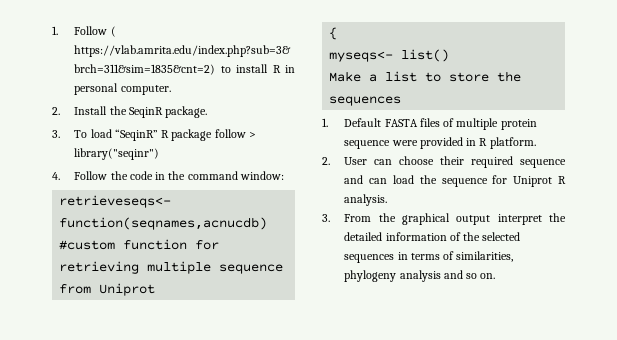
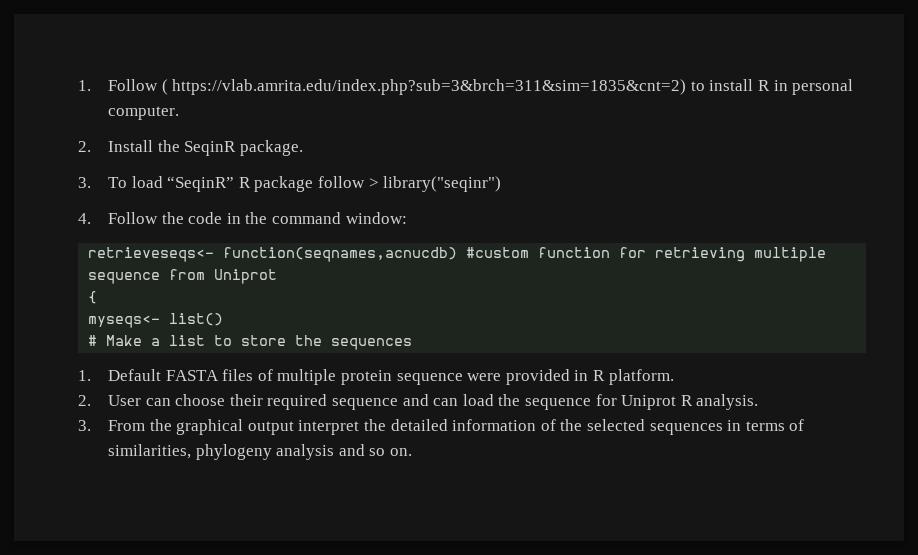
- Make a list to store the sequences
+ # Make a list to store the sequences

